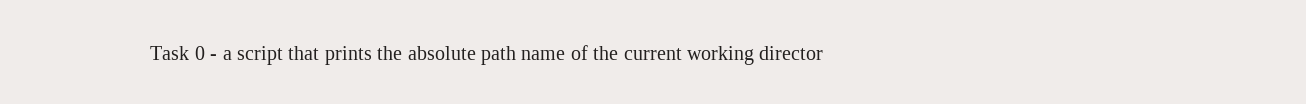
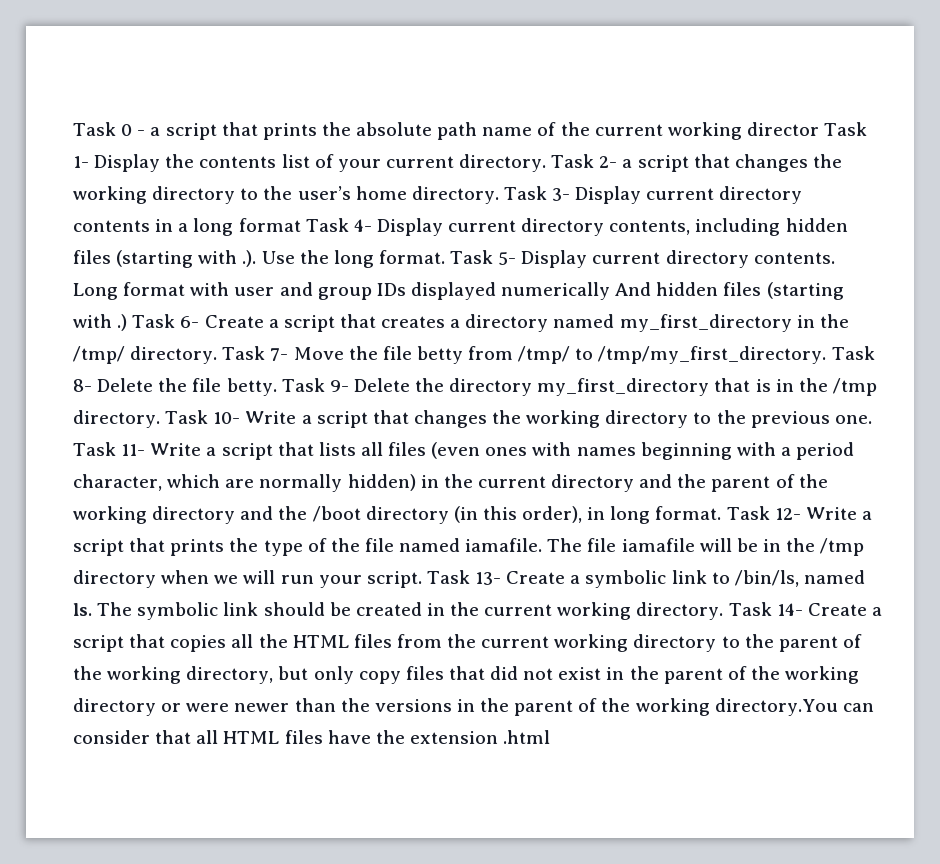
- Task 0 - a script that prints the absolute path name of the current working director
+ Task 0 - a script that prints the absolute path name of the current working director Task 1- Display the contents list of your current directory. Task 2- a script that changes the working directory to the user’s home directory. Task 3- Display current directory contents in a long format Task 4- Display current directory contents, including hidden files (starting with .). Use the long format. Task 5- Display current directory contents. Long format with user and group IDs displayed numerically And hidden files (starting with .) Task 6- Create a script that creates a directory named my_first_directory in the /tmp/ directory. Task 7- Move the file betty from /tmp/ to /tmp/my_first_directory. Task 8- Delete the file betty. Task 9- Delete the directory my_first_directory that is in the /tmp directory. Task 10- Write a script that changes the working directory to the previous one. Task 11- Write a script that lists all files (even ones with names beginning with a period character, which are normally hidden) in the current directory and the parent of the working directory and the /boot directory (in this order), in long format. Task 12- Write a script that prints the type of the file named iamafile. The file iamafile will be in the /tmp directory when we will run your script. Task 13- Create a symbolic link to /bin/ls, named ls. The symbolic link should be created in the current working directory. Task 14- Create a script that copies all the HTML files from the current working directory to the parent of the working directory, but only copy files that did not exist in the parent of the working directory or were newer than the versions in the parent of the working directory.You can consider that all HTML files have the extension .html

